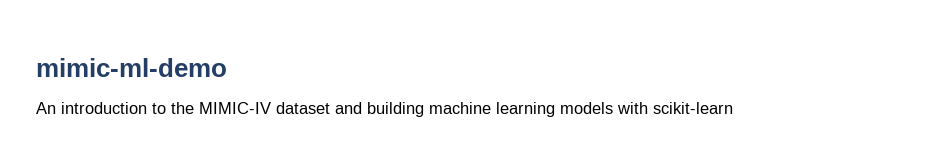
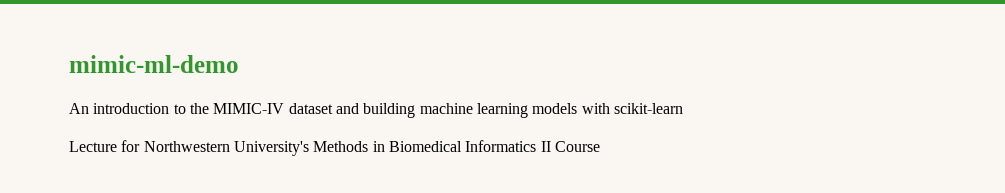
+ Lecture for Northwestern University's Methods in Biomedical Informatics II Course

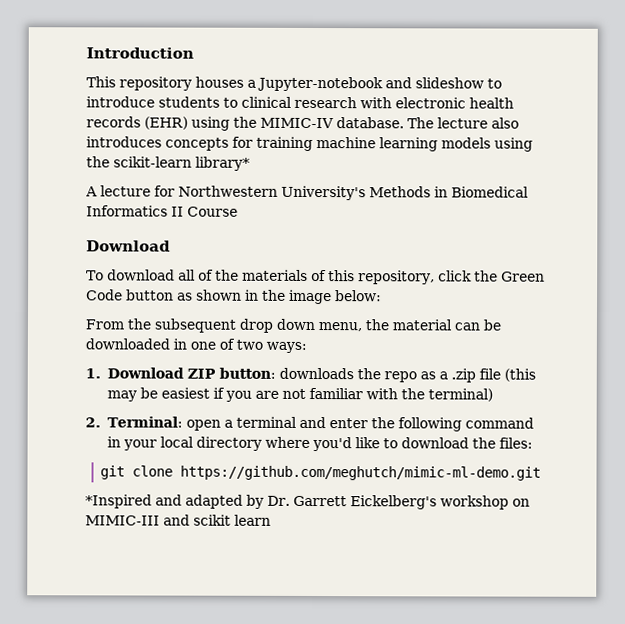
- mimic-ml-demo
- An introduction to the MIMIC-IV dataset and building machine learning models with scikit-learn
- Lecture for Northwestern University's Methods in Biomedical Informatics II Course
+ Introduction
+ This repository houses a Jupyter-notebook and slideshow to introduce students to clinical research with electronic health records (EHR) using the MIMIC-IV database. The lecture also introduces concepts for training machine learning models using the scikit-learn library*
+ A lecture for Northwestern University's Methods in Biomedical Informatics II Course
+ Download
+ To download all of the materials of this repository, click the Green Code button as shown in the image below:
+ From the subsequent drop down menu, the material can be downloaded in one of two ways:
+ 1. Download ZIP button: downloads the repo as a .zip file (this may be easiest if you are not familiar with the terminal)
+ 2. Terminal: open a terminal and enter the following command in your local directory where you'd like to download the files:
+ git clone https://github.com/meghutch/mimic-ml-demo.git
+ *Inspired and adapted by Dr. Garrett Eickelberg's workshop on MIMIC-III and scikit learn

